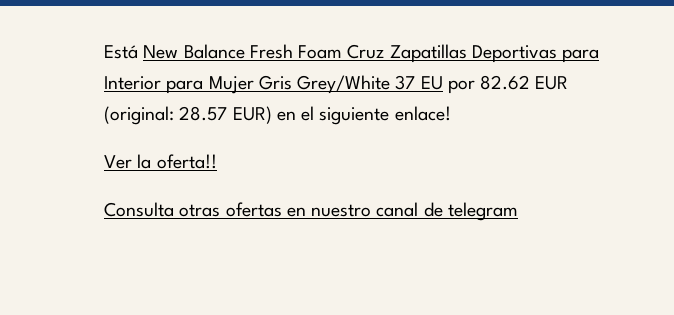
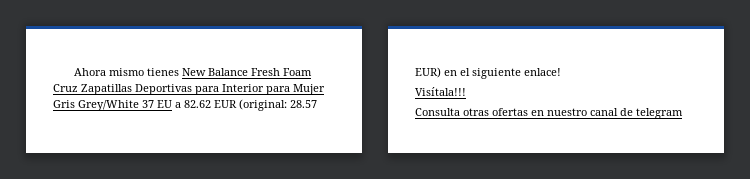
- Está New Balance Fresh Foam Cruz Zapatillas Deportivas para Interior para Mujer Gris Grey/White 37 EU por 82.62 EUR (original: 28.57 EUR) en el siguiente enlace!
+ Ahora mismo tienes New Balance Fresh Foam Cruz Zapatillas Deportivas para Interior para Mujer Gris Grey/White 37 EU a 82.62 EUR (original: 28.57 EUR) en el siguiente enlace!
- Ver la oferta!!
+ Visítala!!!

